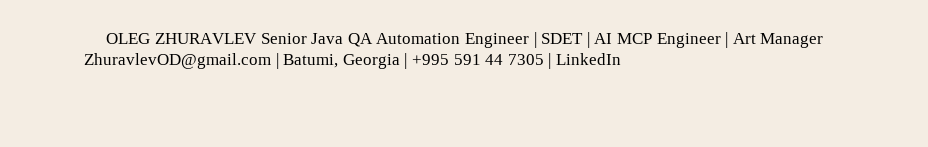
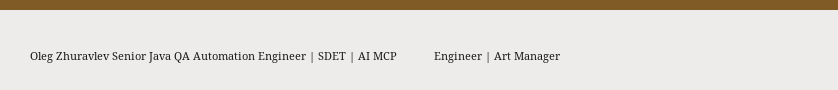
- OLEG ZHURAVLEV Senior Java QA Automation Engineer | SDET | AI MCP Engineer | Art Manager ZhuravlevOD@gmail.com | Batumi, Georgia | +995 591 44 7305 | LinkedIn
+ Oleg Zhuravlev Senior Java QA Automation Engineer | SDET | AI MCP Engineer | Art Manager

